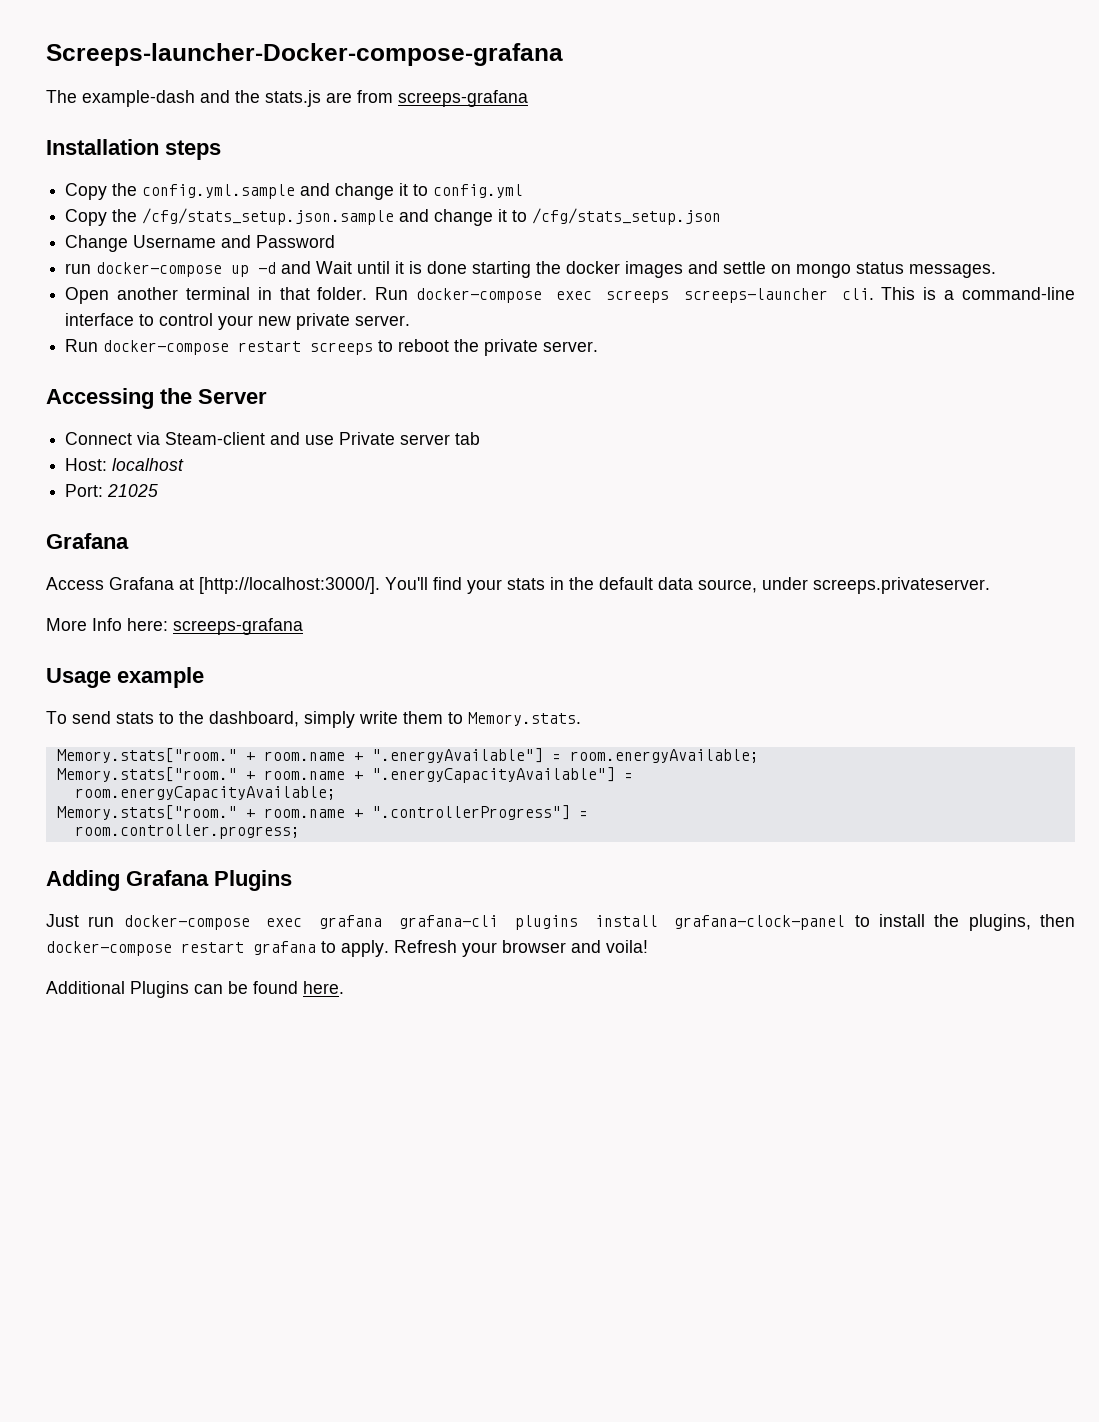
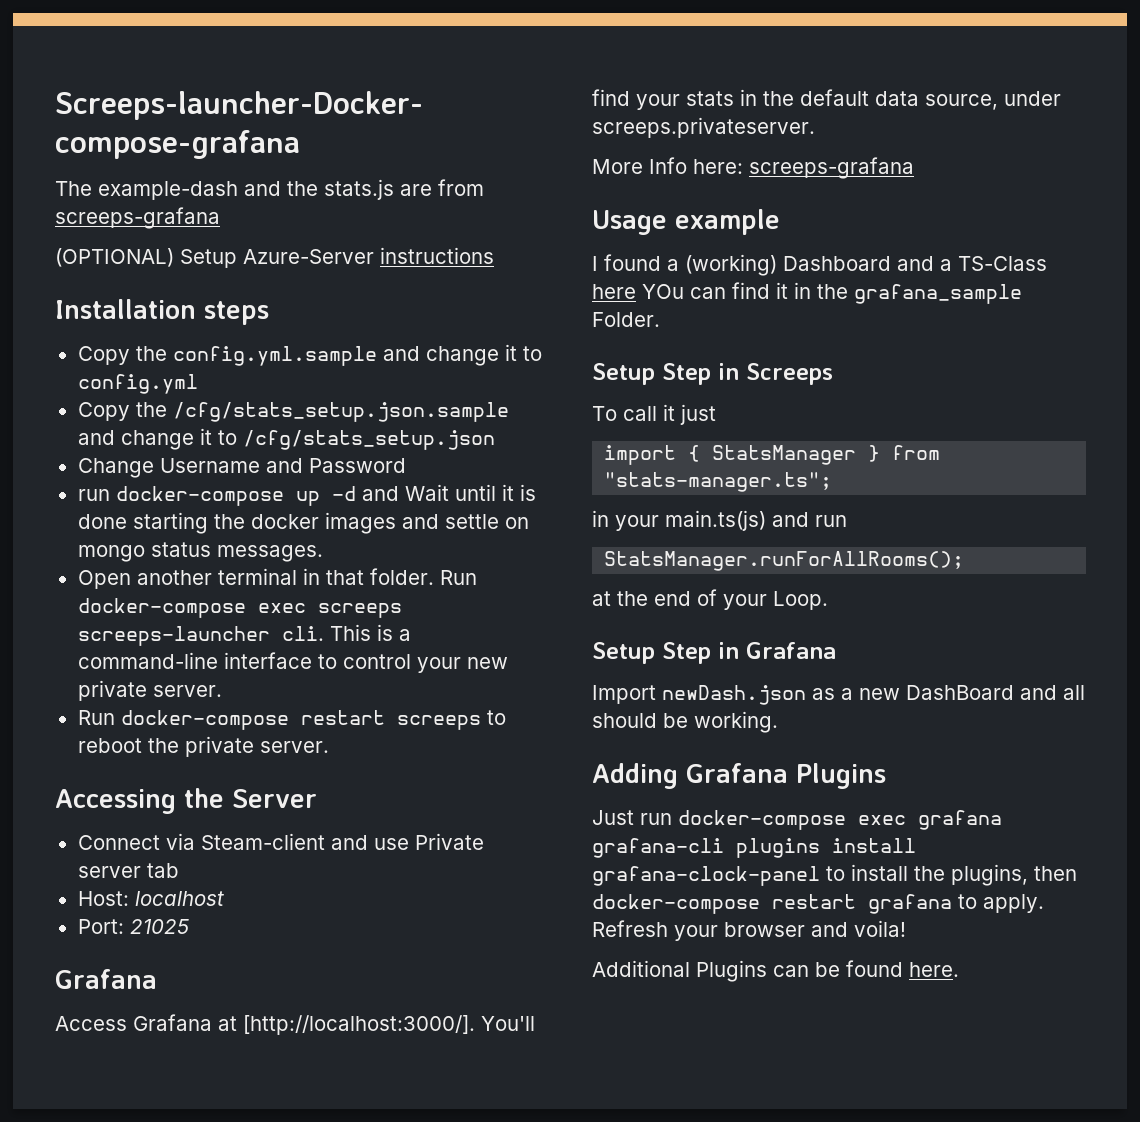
+ (OPTIONAL) Setup Azure-Server instructions
- To send stats to the dashboard, simply write them to Memory.stats.
- Memory.stats["room." + room.name + ".energyAvailable"] = room.energyAvailable;
- Memory.stats["room." + room.name + ".energyCapacityAvailable"] =
- room.energyCapacityAvailable;
- Memory.stats["room." + room.name + ".controllerProgress"] =
- room.controller.progress;
+ I found a (working) Dashboard and a TS-Class here YOu can find it in the grafana_sample Folder.
+ Setup Step in Screeps
+ To call it just
+ import { StatsManager } from "stats-manager.ts";
+ in your main.ts(js) and run
+ StatsManager.runForAllRooms();
+ at the end of your Loop.
+ Setup Step in Grafana
+ Import newDash.json as a new DashBoard and all should be working.

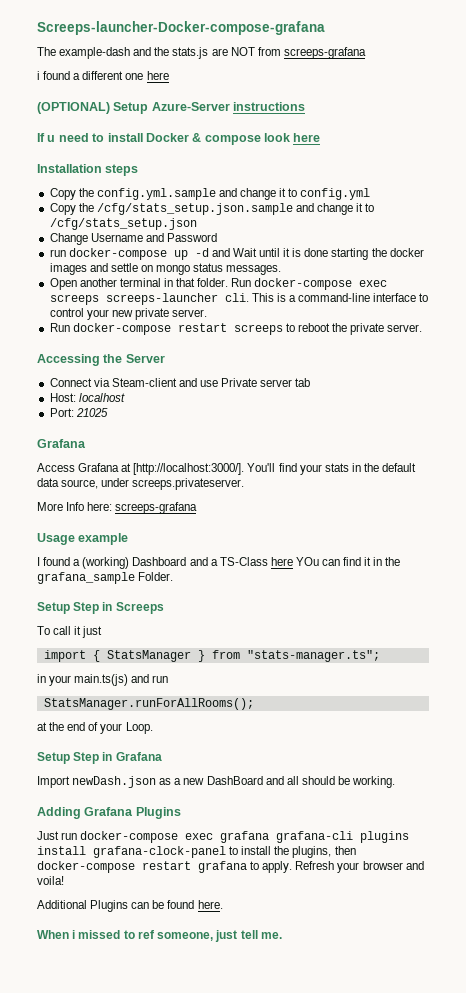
- The example-dash and the stats.js are from screeps-grafana
+ The example-dash and the stats.js are NOT from screeps-grafana
+ i found a different one here
  (OPTIONAL) Setup Azure-Server instructions
+ If u need to install Docker & compose look here
+ When i missed to ref someone, just tell me.

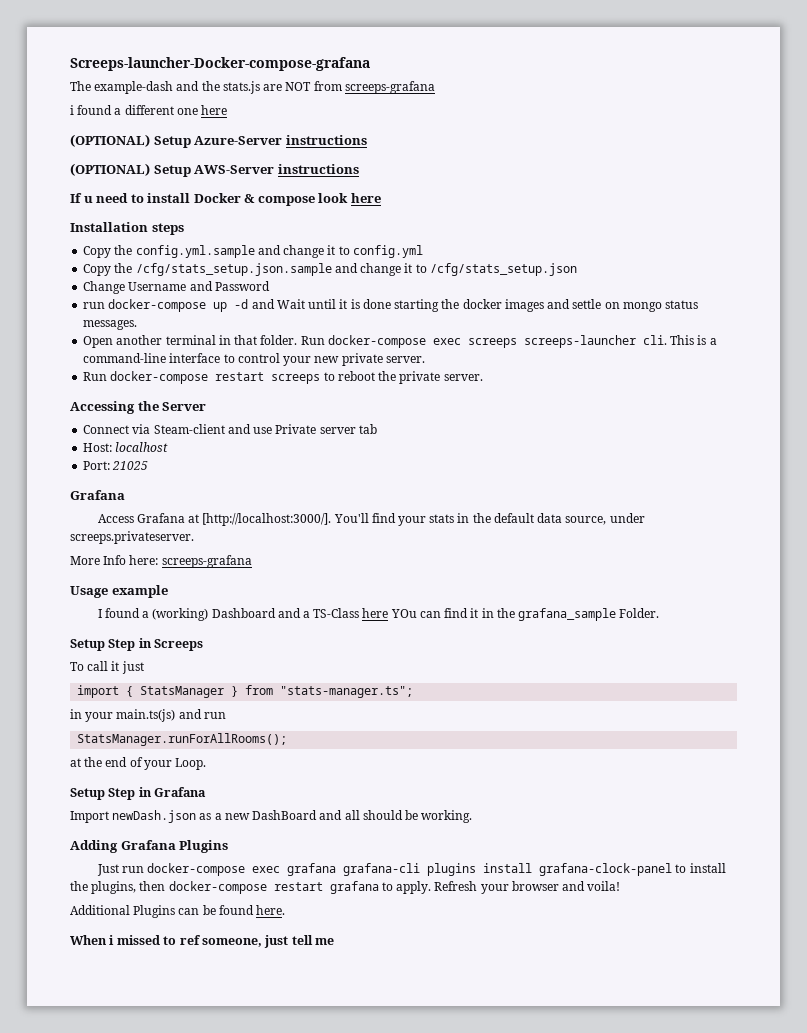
+ (OPTIONAL) Setup AWS-Server instructions
- When i missed to ref someone, just tell me.
+ When i missed to ref someone, just tell me

